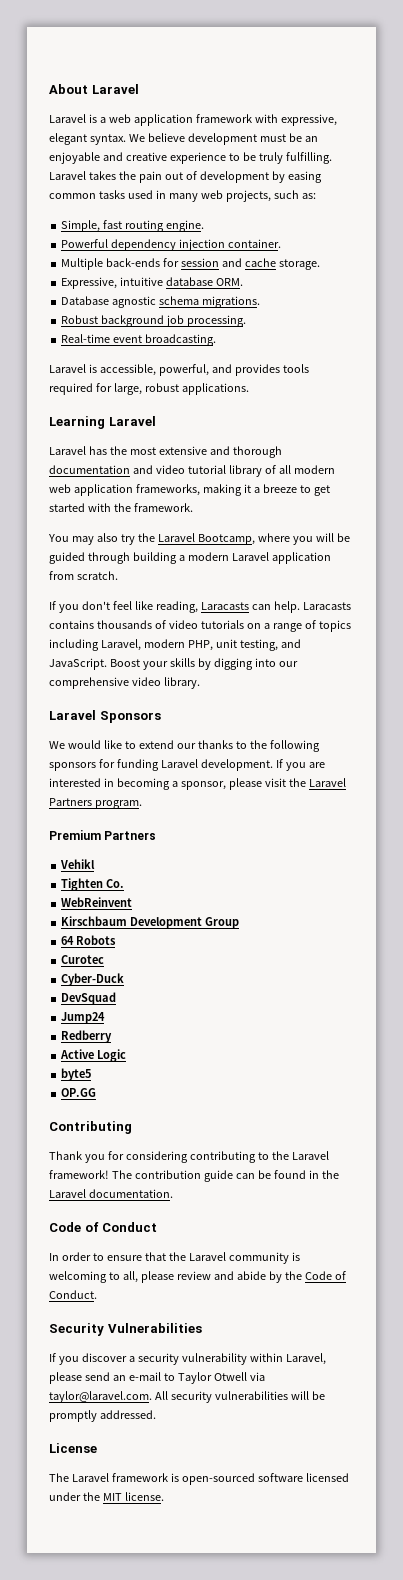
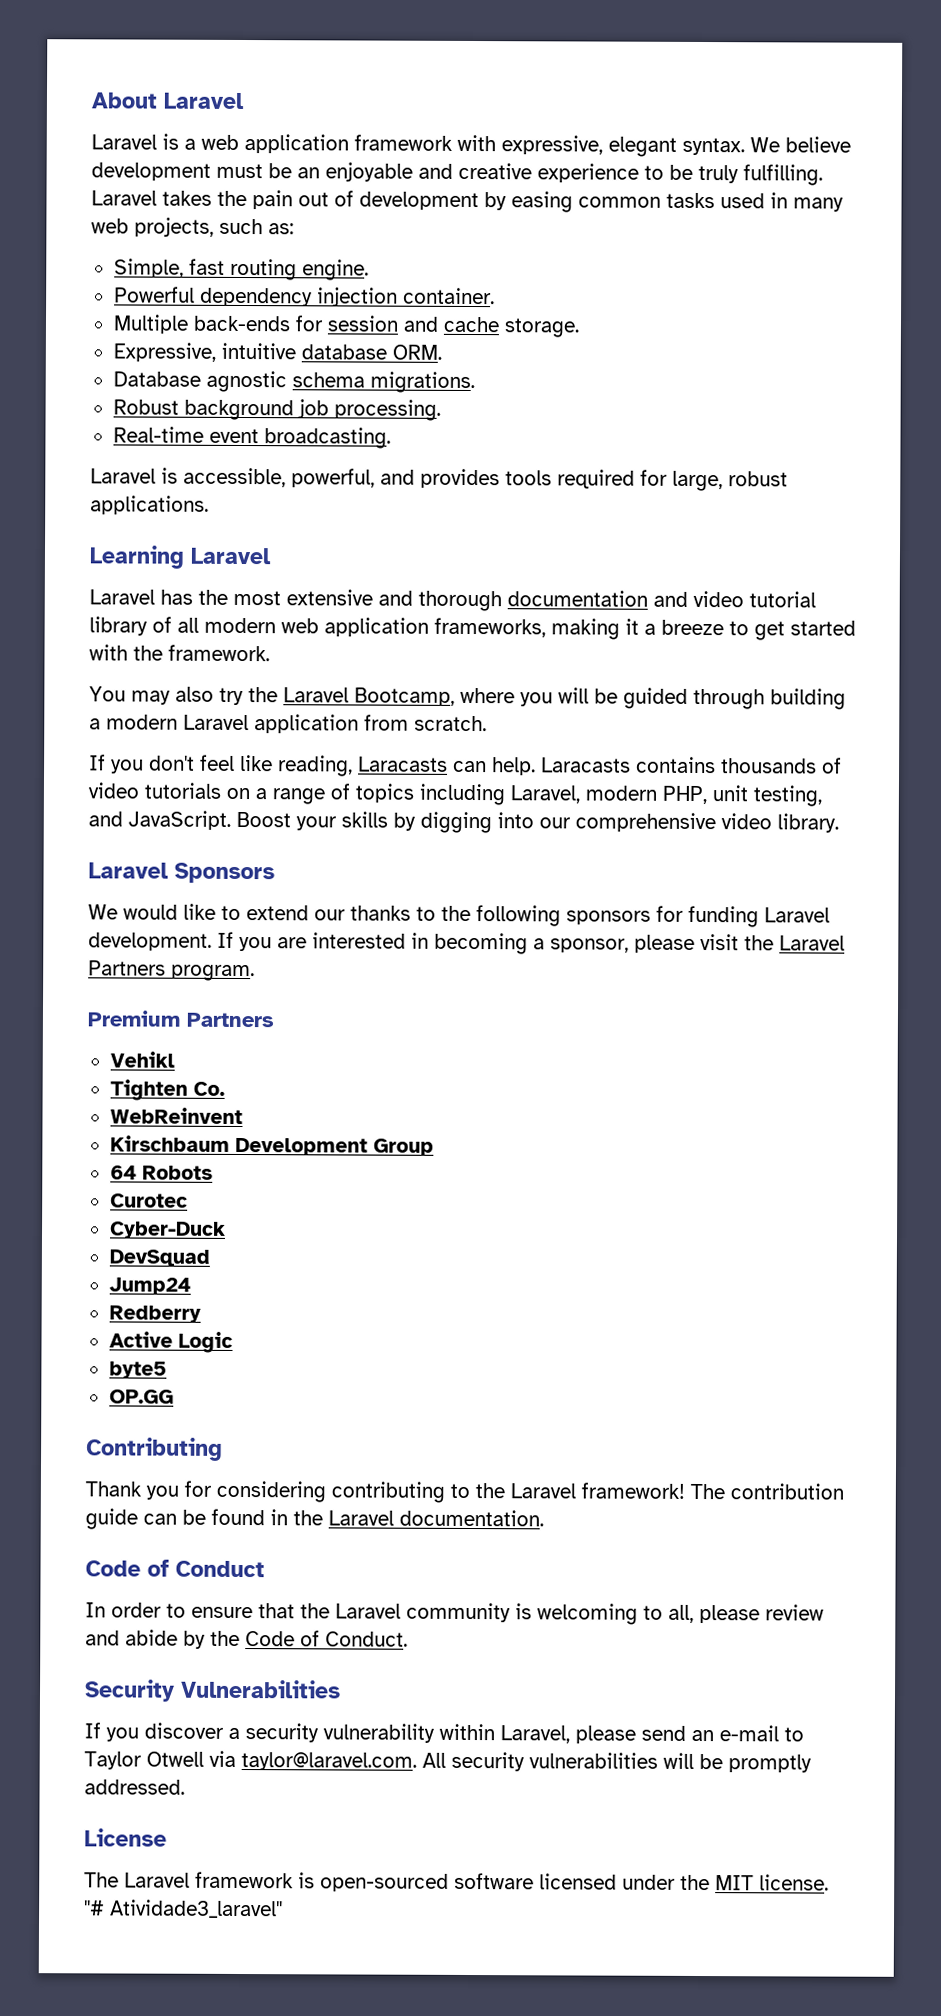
+ "# Atividade3_laravel"

